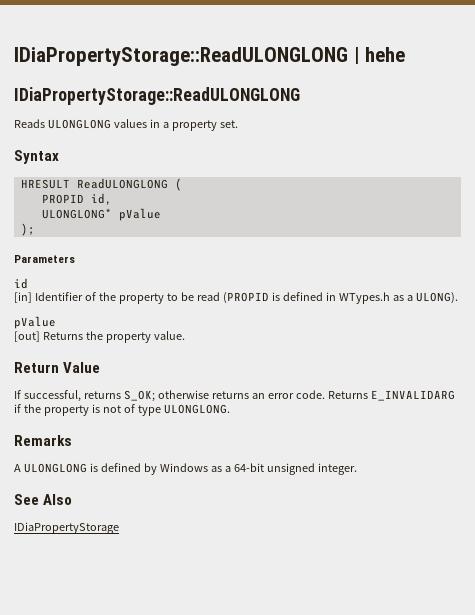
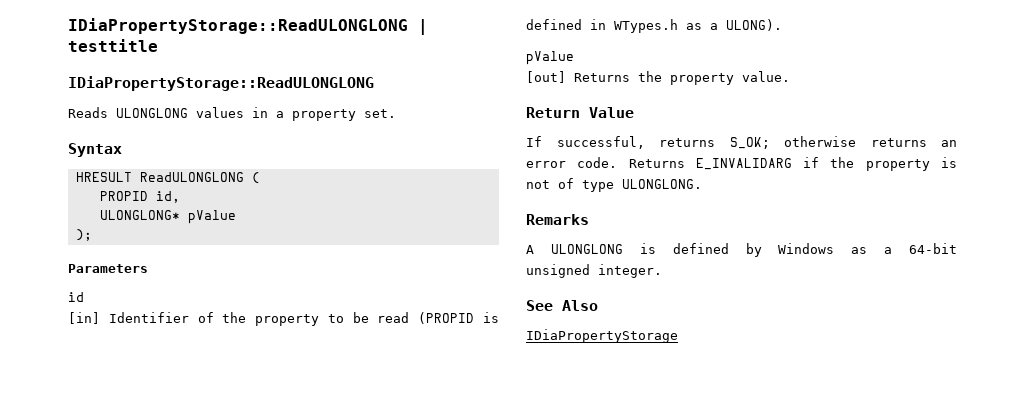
- IDiaPropertyStorage::ReadULONGLONG | hehe
+ IDiaPropertyStorage::ReadULONGLONG | testtitle

